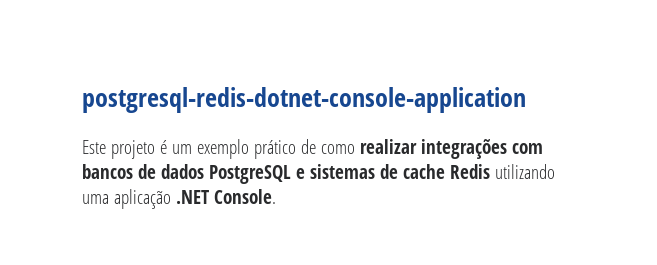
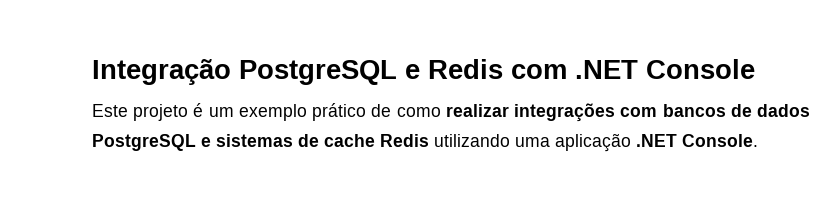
- postgresql-redis-dotnet-console-application
+ Integração PostgreSQL e Redis com .NET Console

